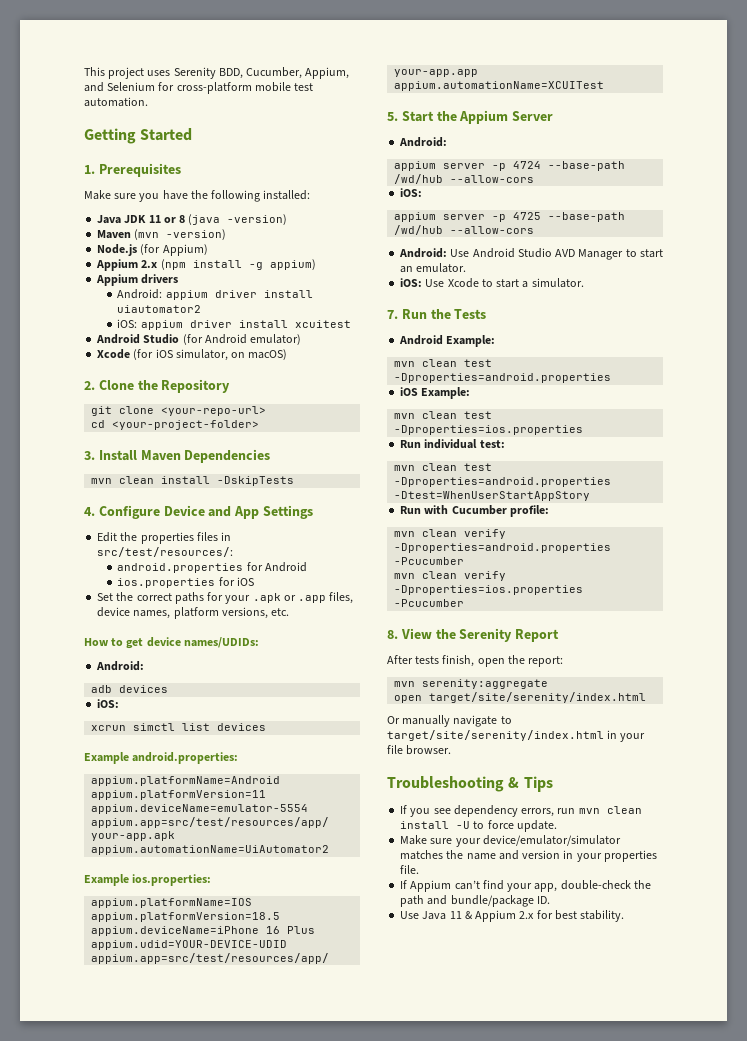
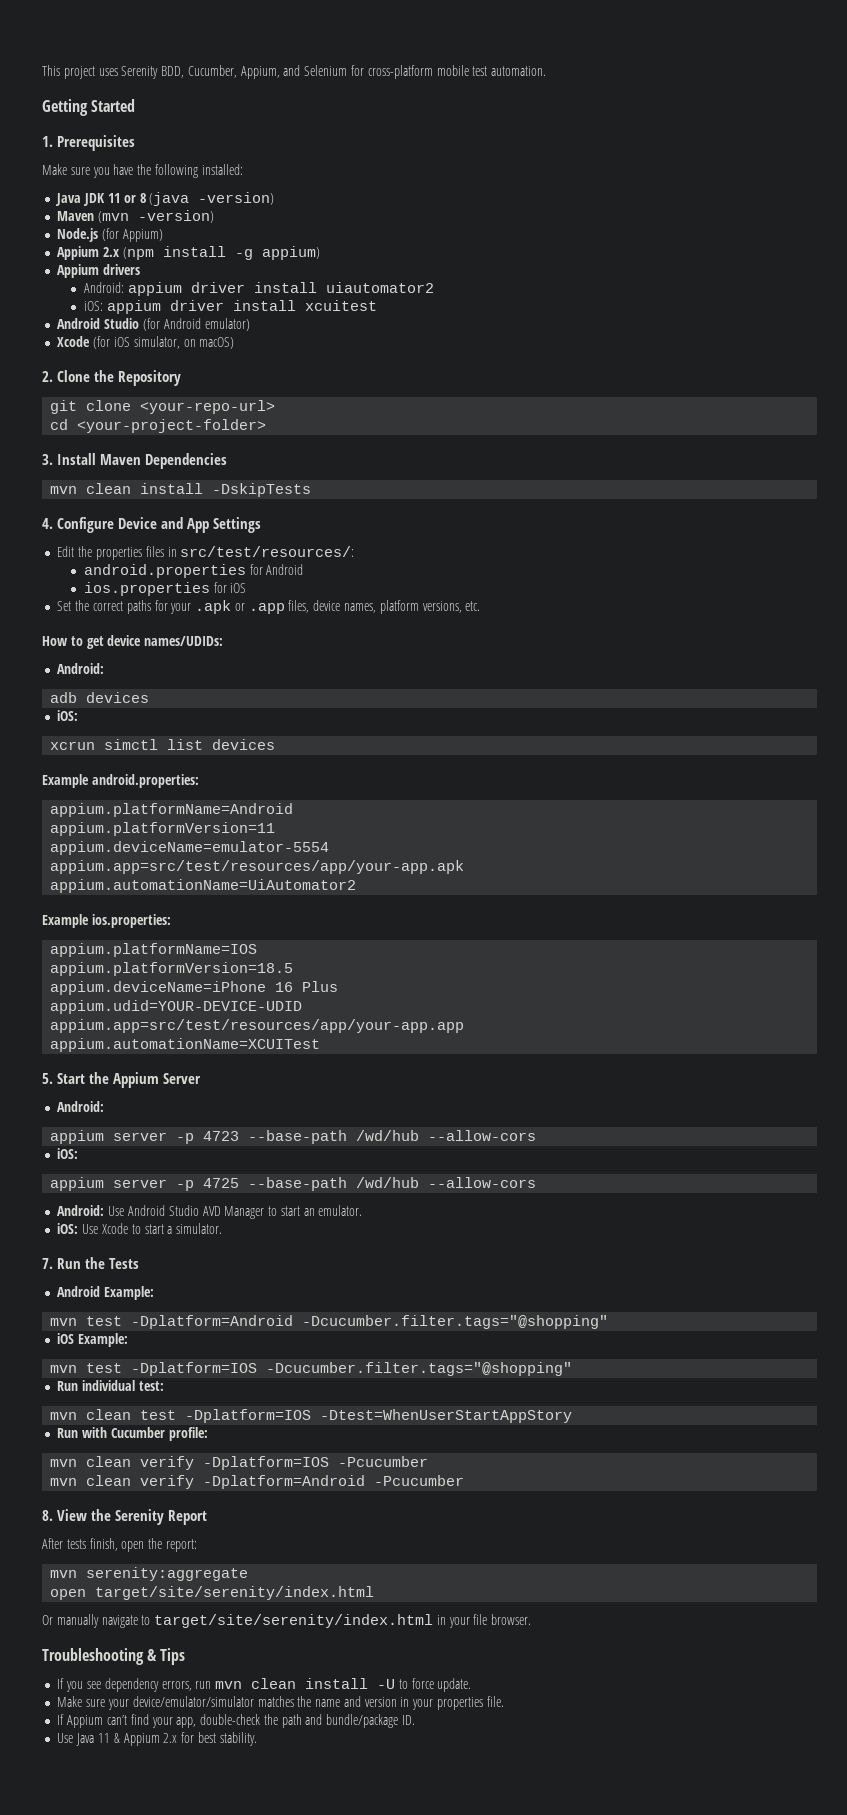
- appium server -p 4724 --base-path /wd/hub --allow-cors
+ appium server -p 4723 --base-path /wd/hub --allow-cors
  Android Example:
- mvn clean test -Dproperties=android.properties
+ mvn test -Dplatform=Android -Dcucumber.filter.tags="@shopping"
- mvn clean test -Dproperties=ios.properties
+ mvn test -Dplatform=IOS -Dcucumber.filter.tags="@shopping"
- mvn clean test -Dproperties=android.properties -Dtest=WhenUserStartAppStory
+ mvn clean test -Dplatform=IOS -Dtest=WhenUserStartAppStory
- mvn clean verify -Dproperties=android.properties -Pcucumber
+ mvn clean verify -Dplatform=IOS -Pcucumber
- mvn clean verify -Dproperties=ios.properties -Pcucumber
+ mvn clean verify -Dplatform=Android -Pcucumber

